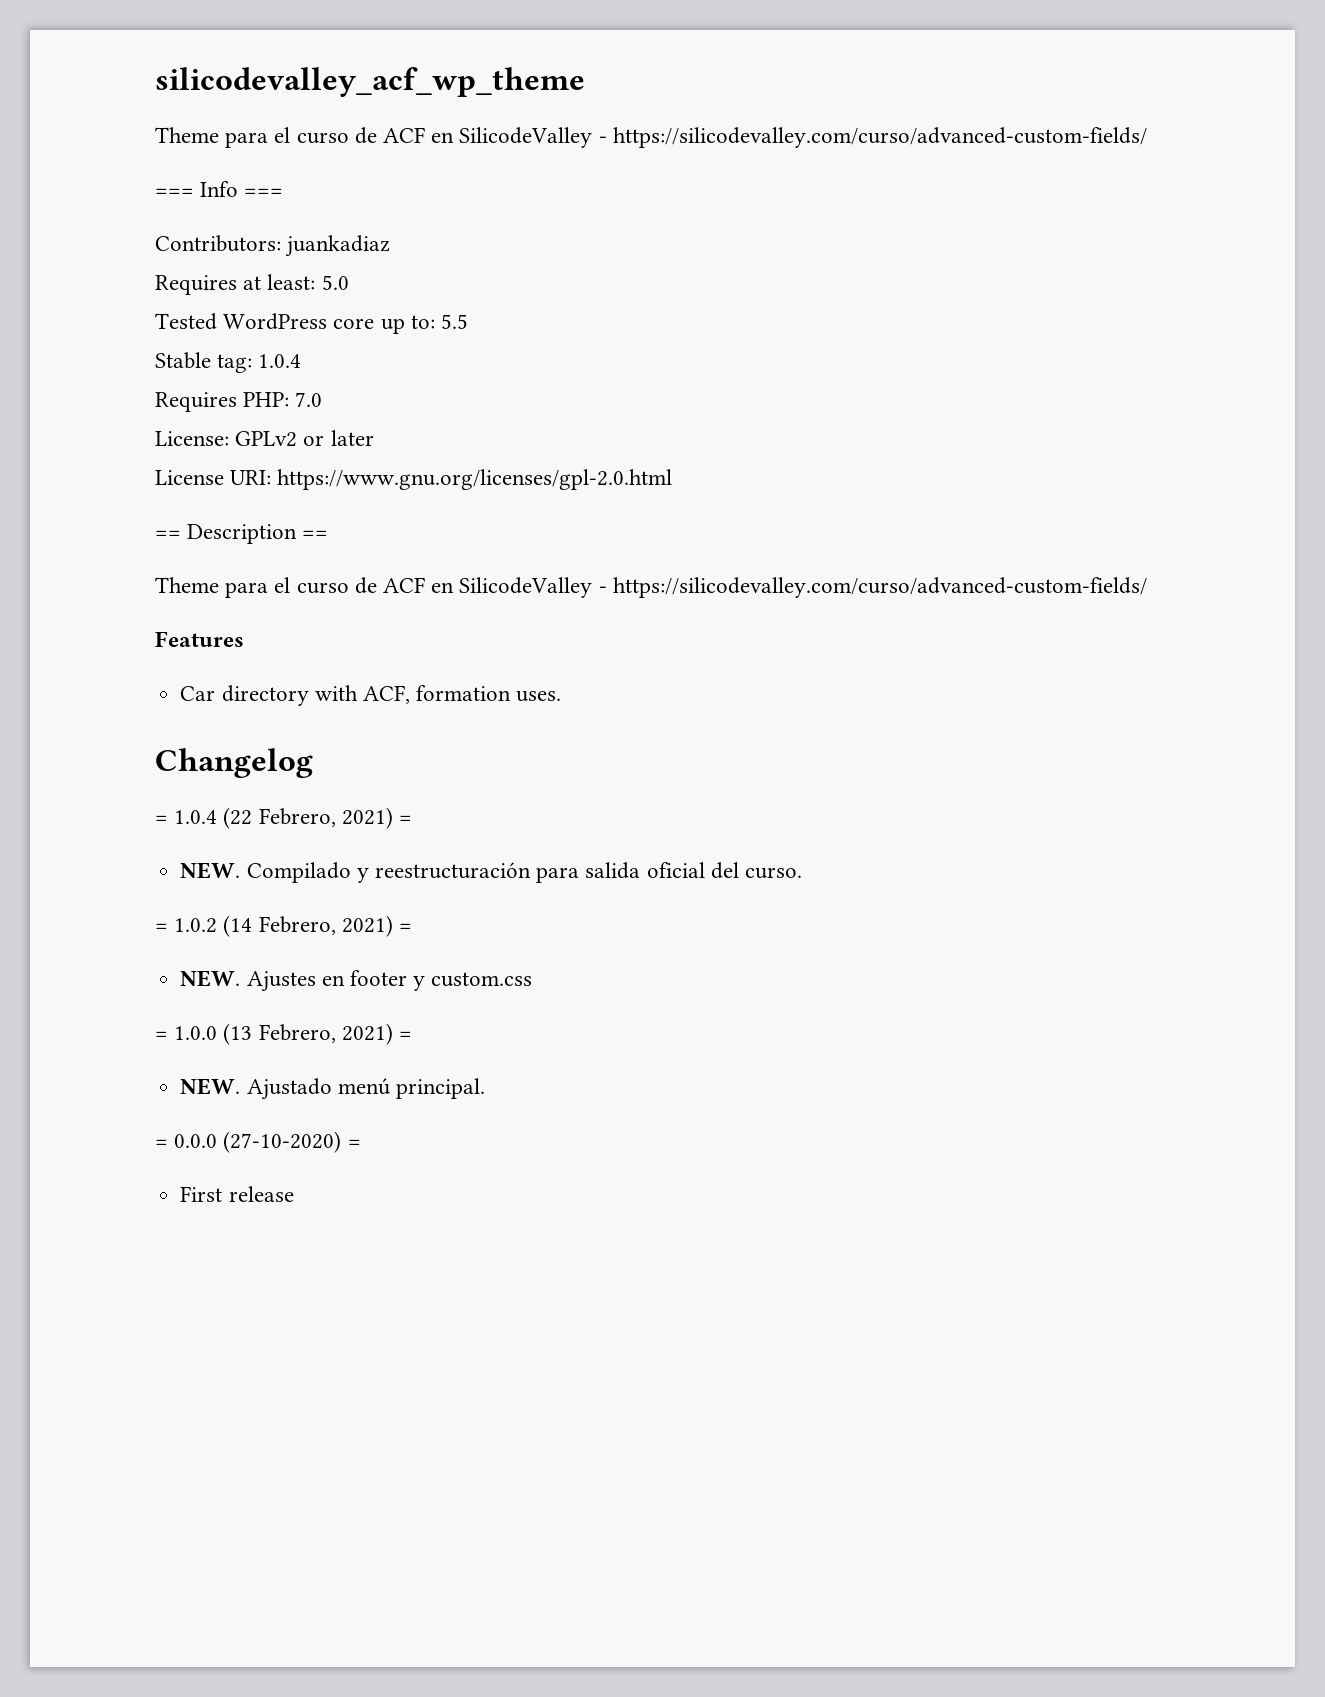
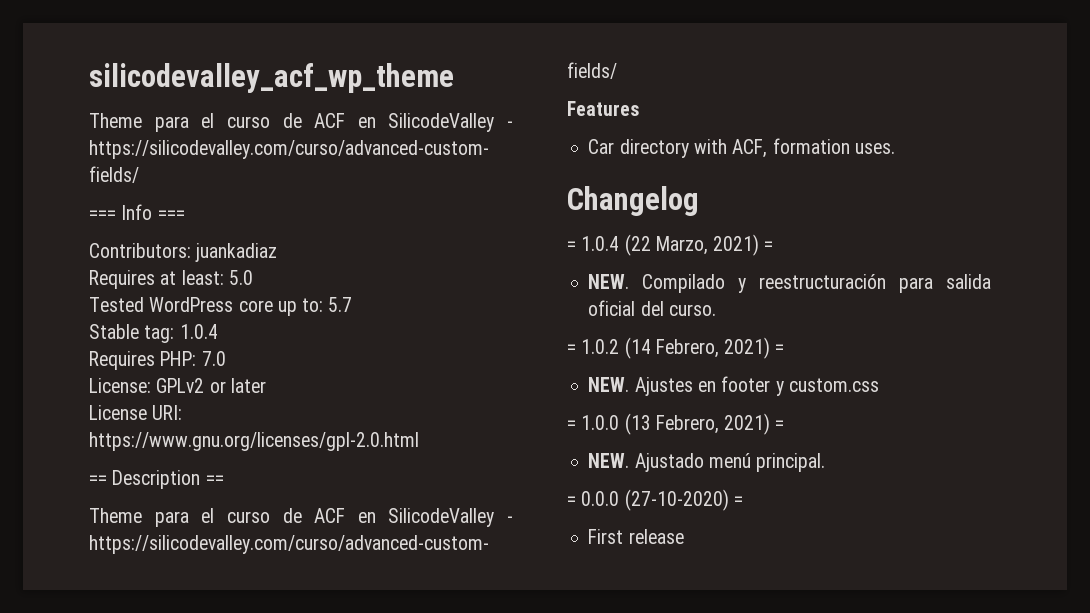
- Tested WordPress core up to: 5.5
+ Tested WordPress core up to: 5.7
- = 1.0.4 (22 Febrero, 2021) =
+ = 1.0.4 (22 Marzo, 2021) =

